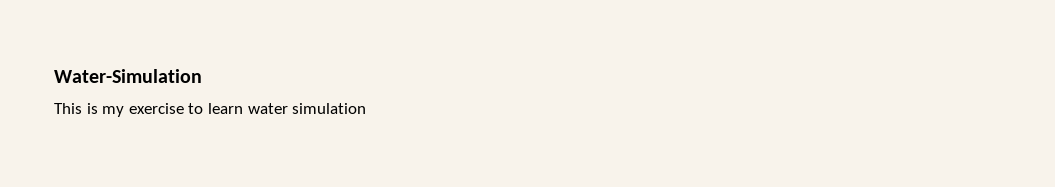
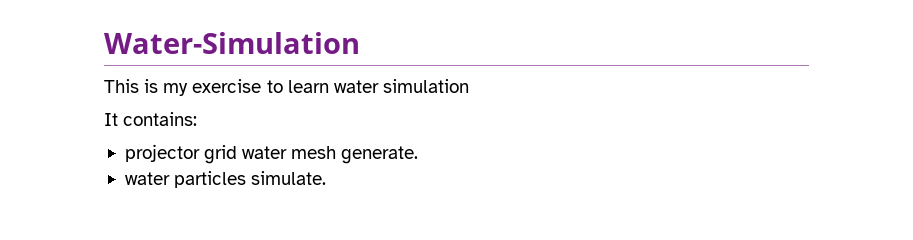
+ It contains:
+ projector grid water mesh generate.
+ water particles simulate.

